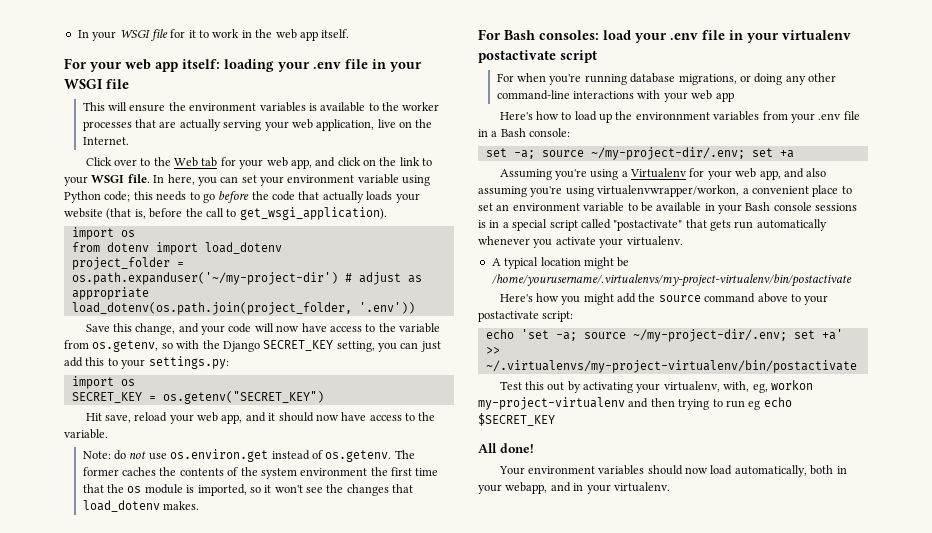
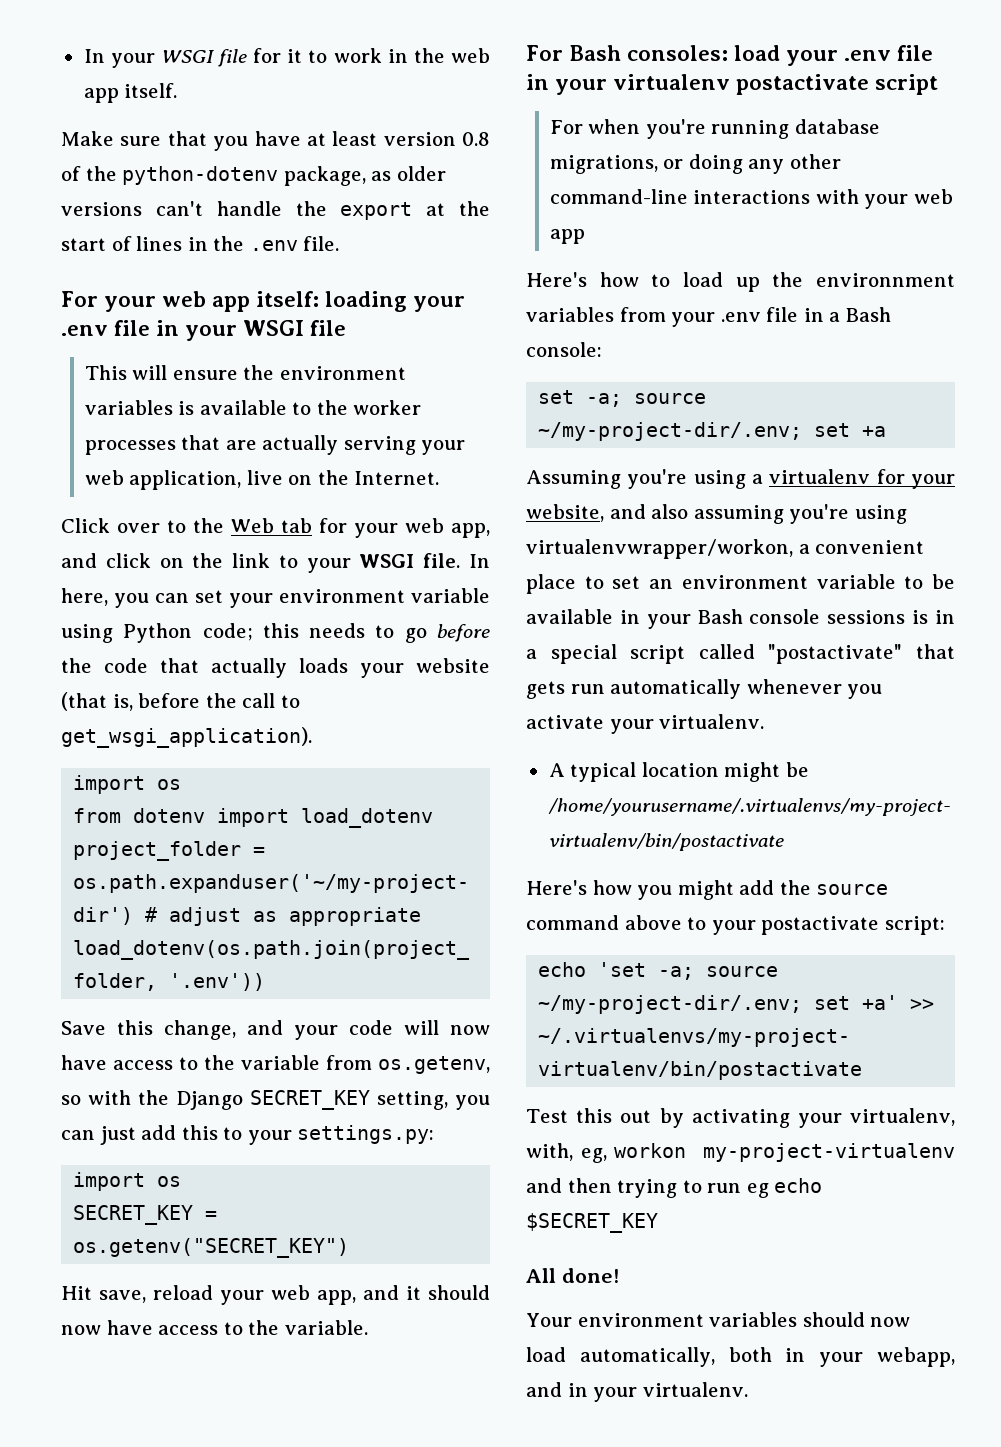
+ Make sure that you have at least version 0.8 of the python-dotenv package, as older versions can't handle the export at the start of lines in the .env file.
- Note: do not use os.environ.get instead of os.getenv. The former caches the contents of the system environment the first time that the os module is imported, so it won't see the changes that load_dotenv makes.
- Assuming you're using a Virtualenv for your web app, and also assuming you're using virtualenvwrapper/workon, a convenient place to set an environment variable to be available in your Bash console sessions is in a special script called "postactivate" that gets run automatically whenever you activate your virtualenv.
+ Assuming you're using a virtualenv for your website, and also assuming you're using virtualenvwrapper/workon, a convenient place to set an environment variable to be available in your Bash console sessions is in a special script called "postactivate" that gets run automatically whenever you activate your virtualenv.

